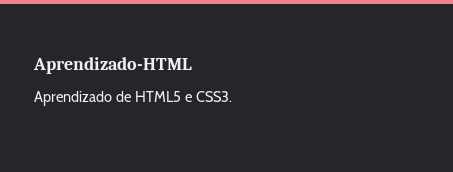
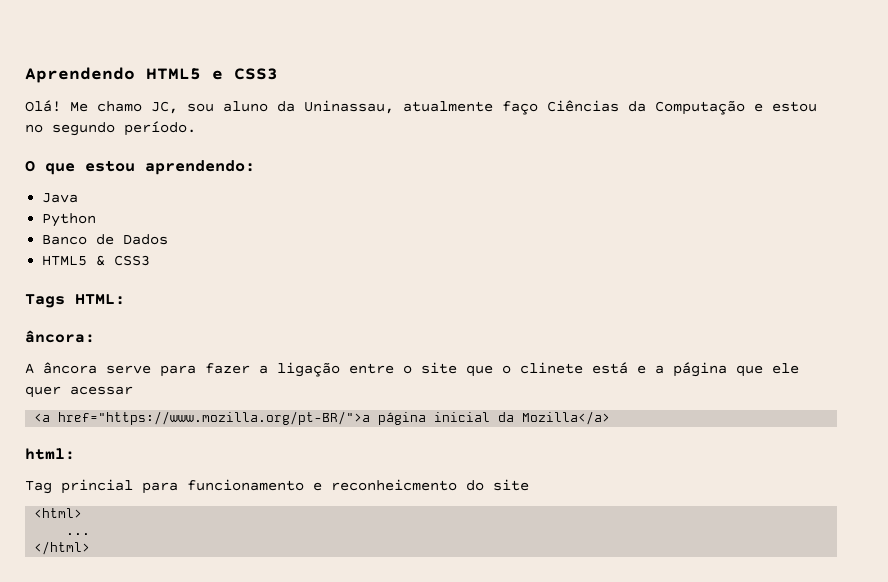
- Aprendizado-HTML
- Aprendizado de HTML5 e CSS3.
+ Aprendendo HTML5 e CSS3
+ Olá! Me chamo JC, sou aluno da Uninassau, atualmente faço Ciências da Computação e estou no segundo período.
+ O que estou aprendendo:
+ Java
+ Python
+ Banco de Dados
+ HTML5 & CSS3
+ Tags HTML:
+ âncora:
+ A âncora serve para fazer a ligação entre o site que o clinete está e a página que ele quer acessar
+ <a href="https://www.mozilla.org/pt-BR/">a página inicial da Mozilla</a>
+ html:
+ Tag princial para funcionamento e reconheicmento do site
+ <html>
+ ...
+ </html>

